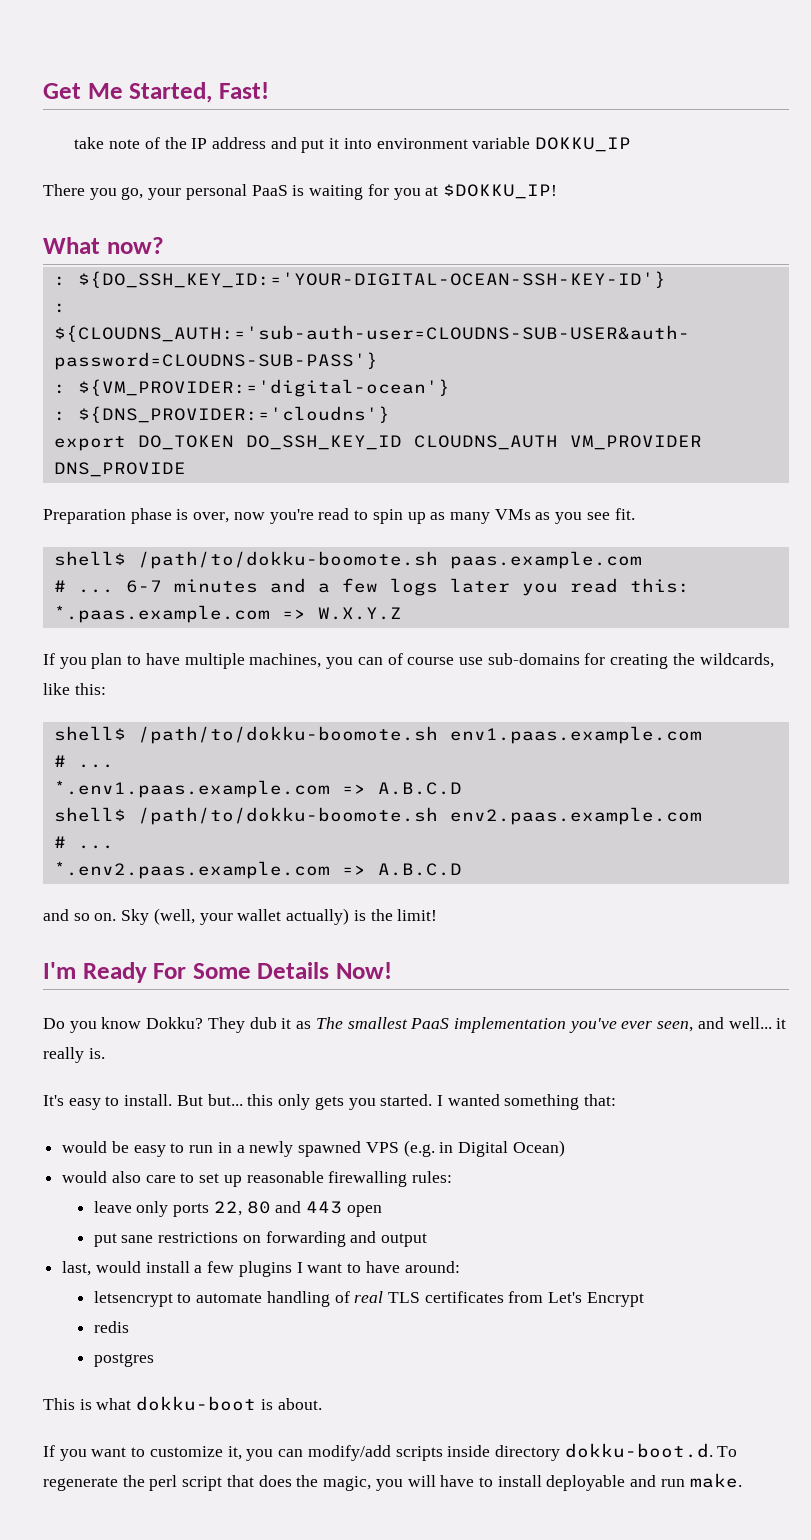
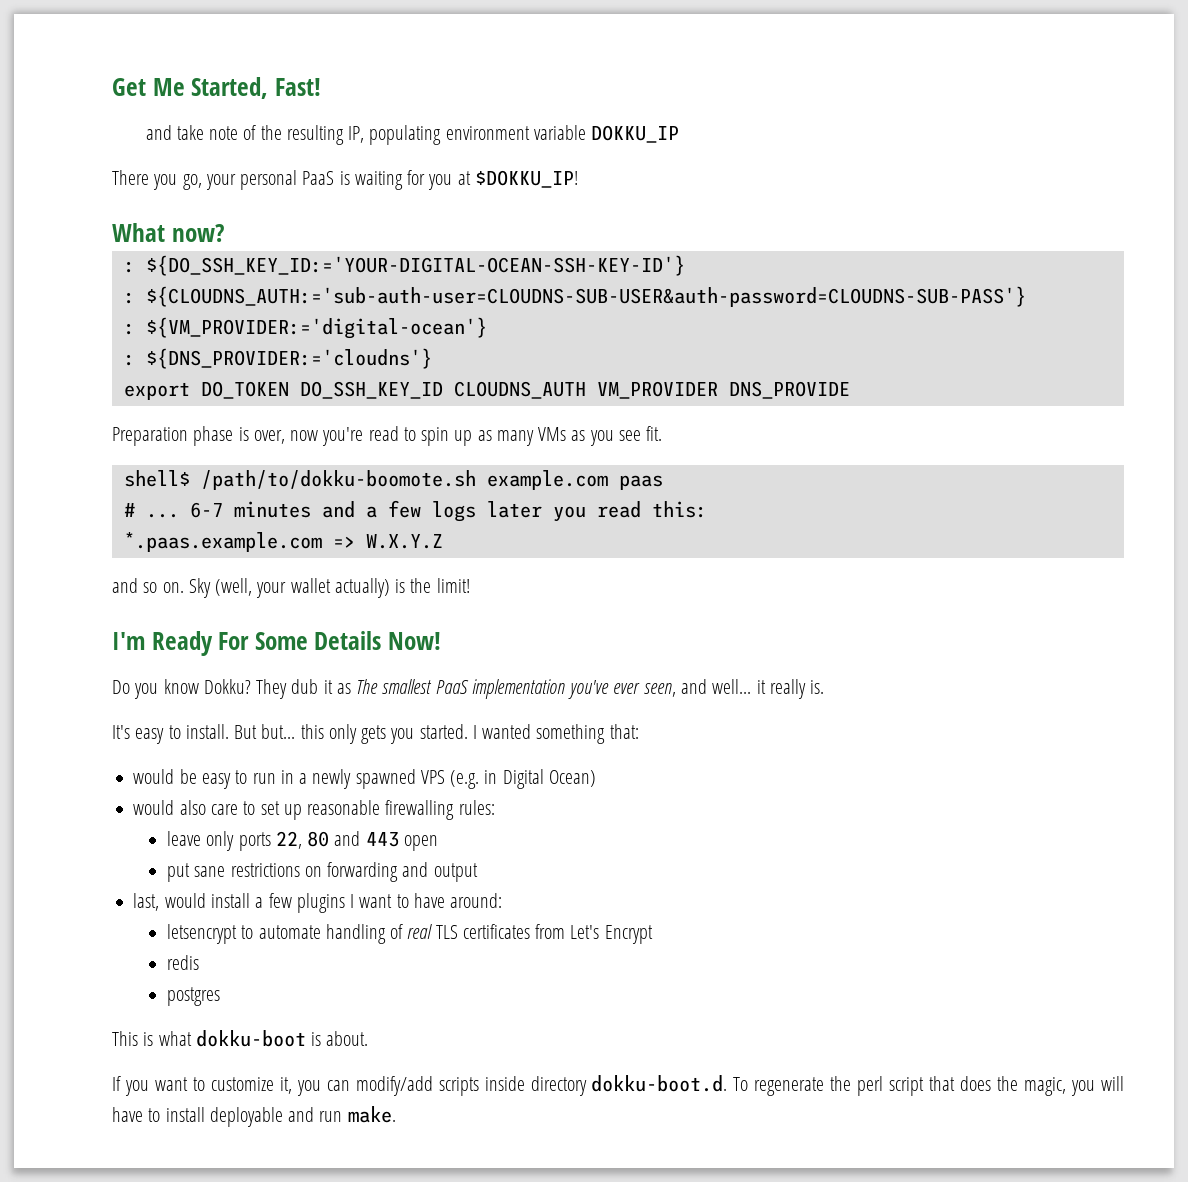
- take note of the IP address and put it into environment variable DOKKU_IP
+ and take note of the resulting IP, populating environment variable DOKKU_IP
- shell$ /path/to/dokku-boomote.sh paas.example.com
+ shell$ /path/to/dokku-boomote.sh example.com paas
- If you plan to have multiple machines, you can of course use sub-domains for creating the wildcards, like this:
- shell$ /path/to/dokku-boomote.sh env1.paas.example.com
- # ...
- *.env1.paas.example.com => A.B.C.D
- shell$ /path/to/dokku-boomote.sh env2.paas.example.com
- # ...
- *.env2.paas.example.com => A.B.C.D

